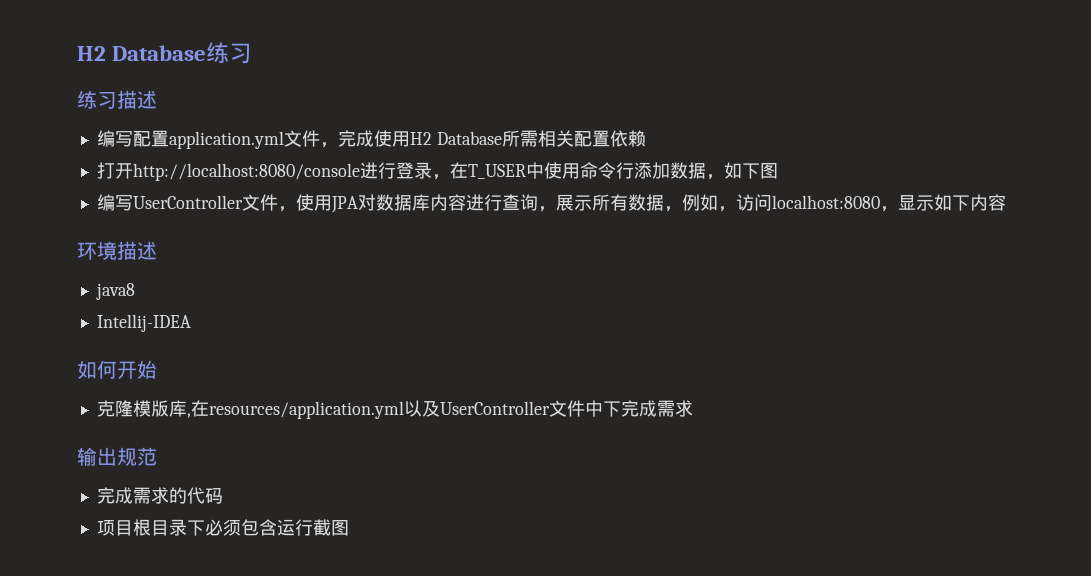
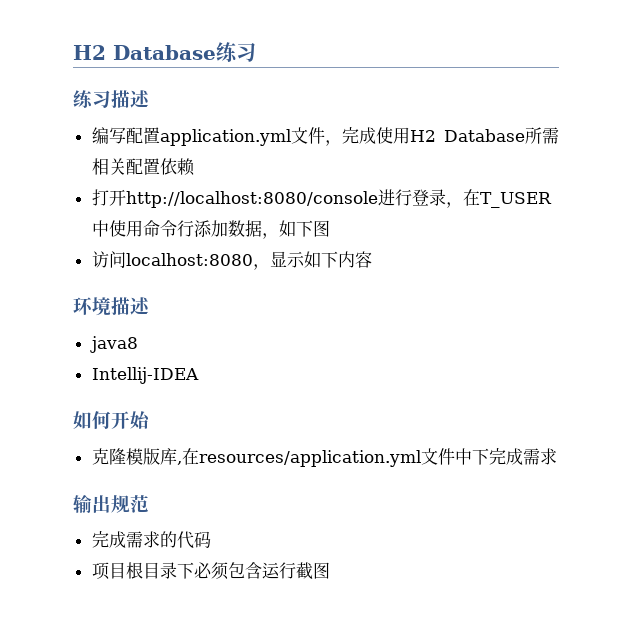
- 编写UserController文件，使用JPA对数据库内容进行查询，展示所有数据，例如，访问localhost:8080，显示如下内容
+ 访问localhost:8080，显示如下内容
- 克隆模版库,在resources/application.yml以及UserController文件中下完成需求
+ 克隆模版库,在resources/application.yml文件中下完成需求

